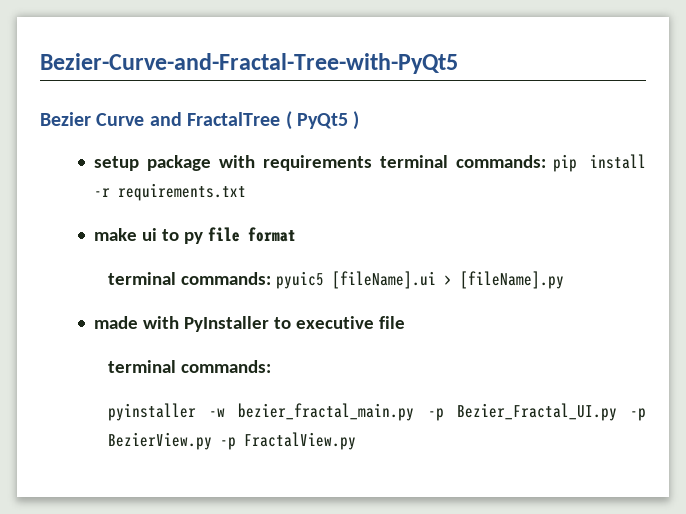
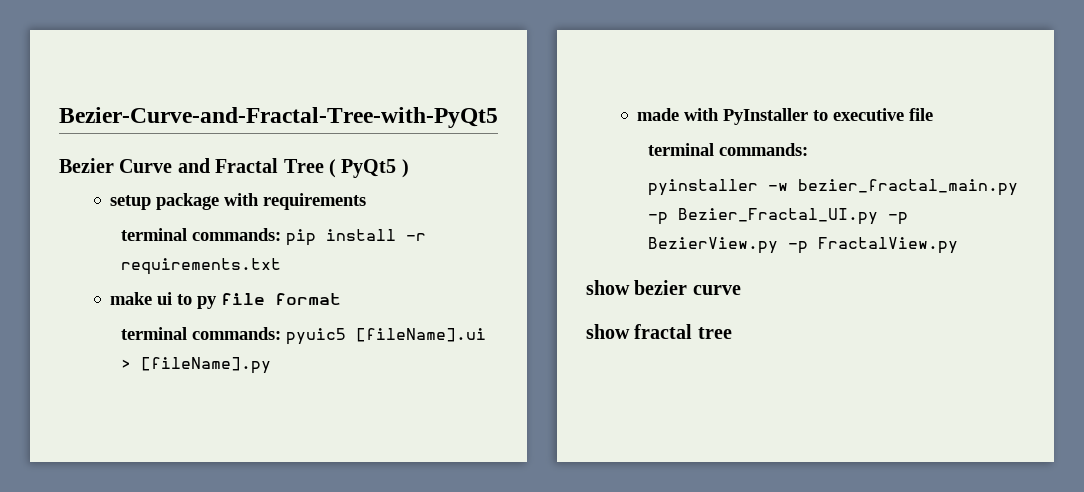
- Bezier Curve and FractalTree ( PyQt5 )
+ Bezier Curve and Fractal Tree ( PyQt5 )
- setup package with requirements terminal commands: pip install -r requirements.txt
+ setup package with requirements
+ terminal commands: pip install -r requirements.txt
+ show bezier curve
+ show fractal tree

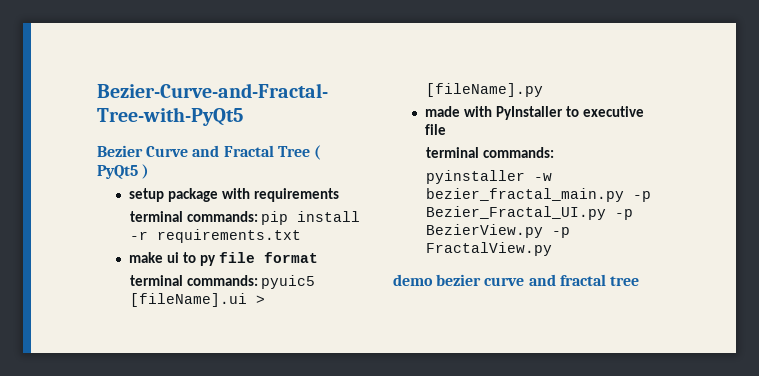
- show bezier curve
- show fractal tree
+ demo bezier curve and fractal tree

